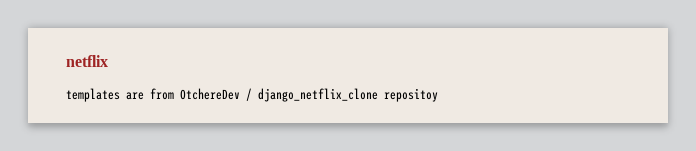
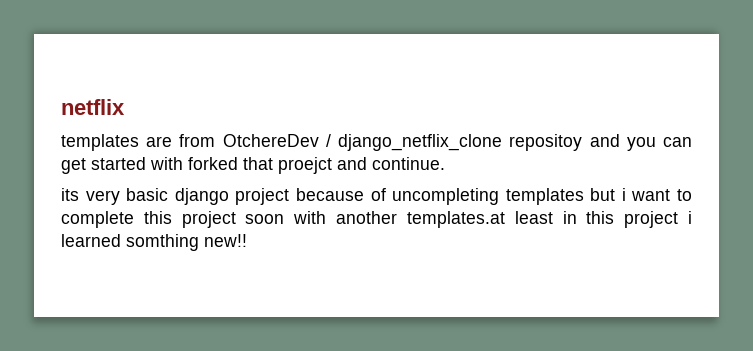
- templates are from OtchereDev / django_netflix_clone repositoy
+ templates are from OtchereDev / django_netflix_clone repositoy and you can get started with forked that proejct and continue.
+ its very basic django project because of uncompleting templates but i want to complete this project soon with another templates.at least in this project i learned somthing new!!

